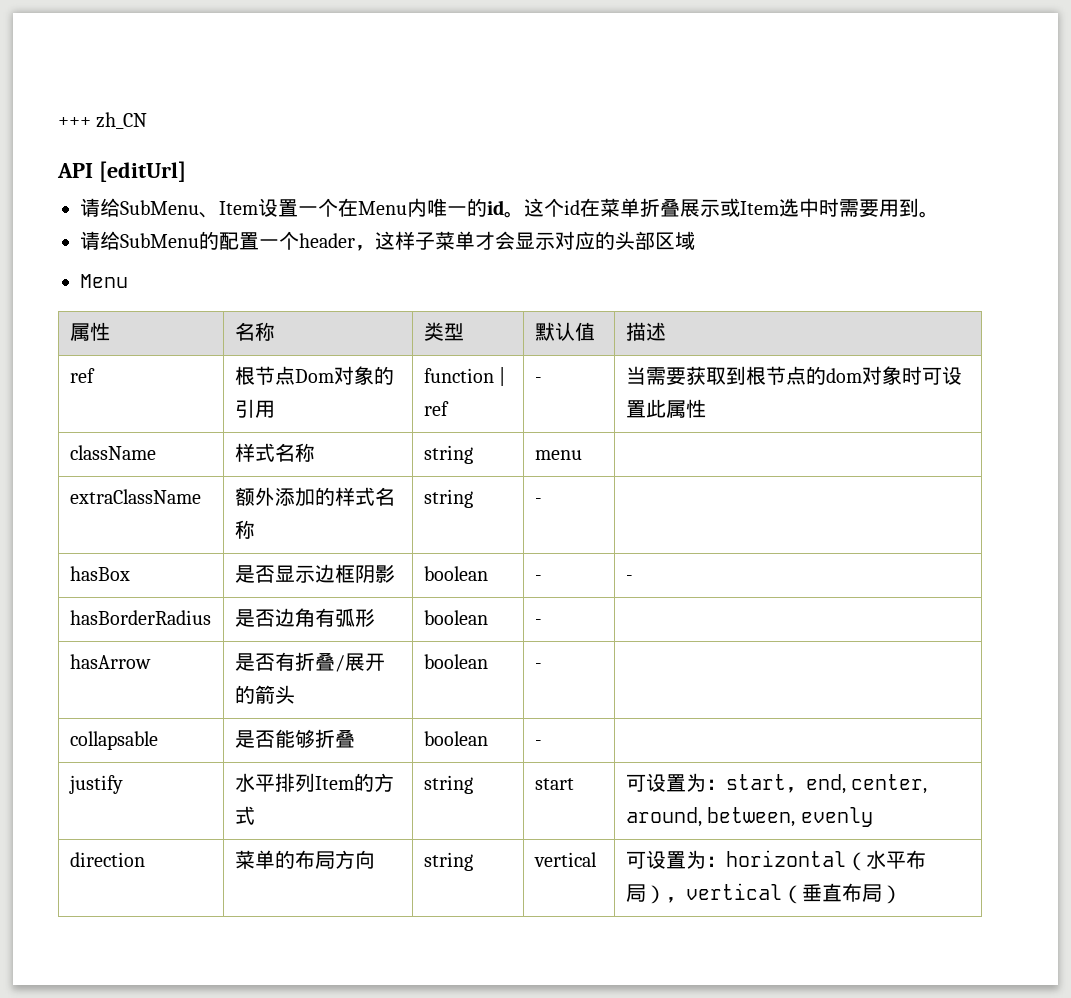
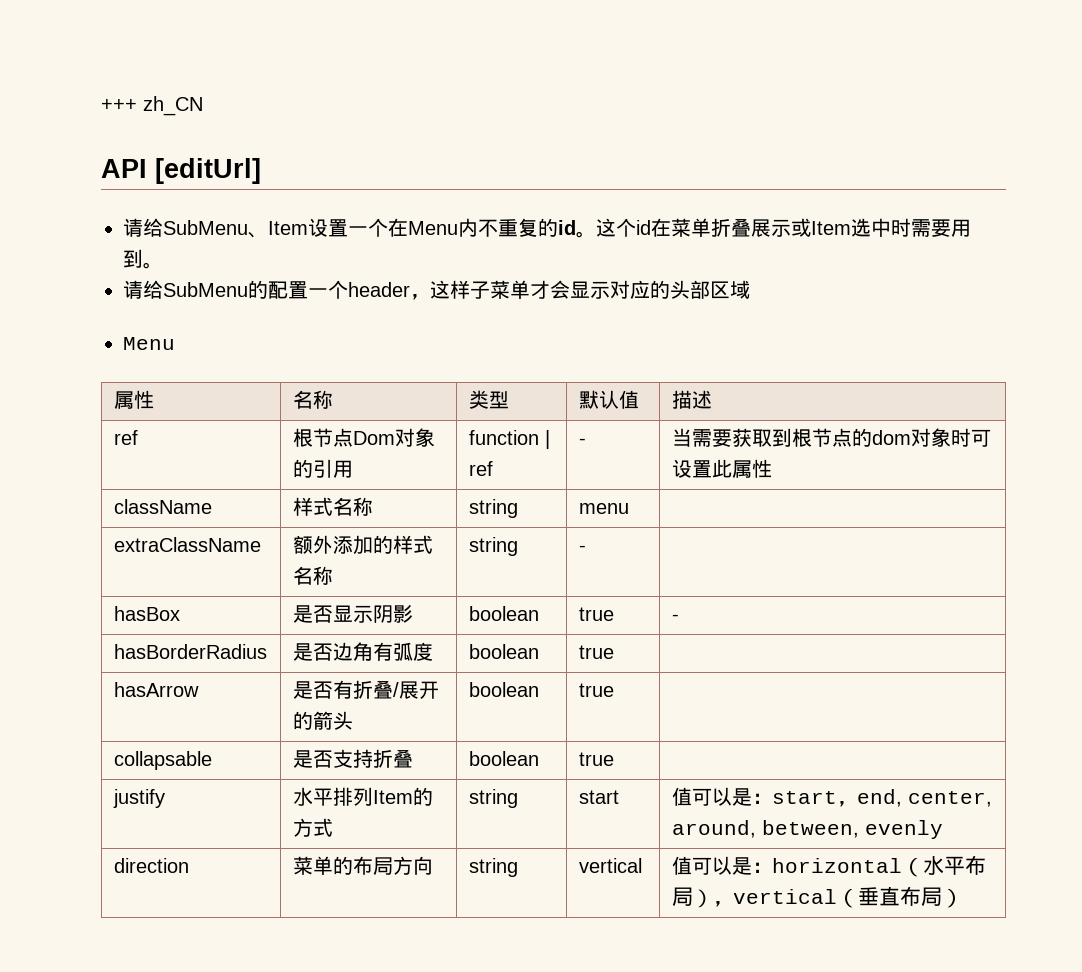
- 请给SubMenu、Item设置一个在Menu内唯一的id。
+ 请给SubMenu、Item设置一个在Menu内不重复的id。
- hasBox | 是否显示边框阴影 | boolean | - | -
+ hasBox | 是否显示阴影 | boolean | true | -
- hasBorderRadius | 是否边角有弧形 | boolean | - |
+ hasBorderRadius | 是否边角有弧度 | boolean | true |
- hasArrow | 是否有折叠/展开的箭头 | boolean | - |
+ hasArrow | 是否有折叠/展开的箭头 | boolean | true |
- collapsable | 是否能够折叠 | boolean | - |
+ collapsable | 是否支持折叠 | boolean | true |
- justify | 水平排列Item的方式 | string | start | 可设置为：start，end, center, around, between, evenly
+ justify | 水平排列Item的方式 | string | start | 值可以是：start，end, center, around, between, evenly
- direction | 菜单的布局方向 | string | vertical | 可设置为：horizontal（水平布局），vertical（垂直布局）
+ direction | 菜单的布局方向 | string | vertical | 值可以是：horizontal（水平布局），vertical（垂直布局）

